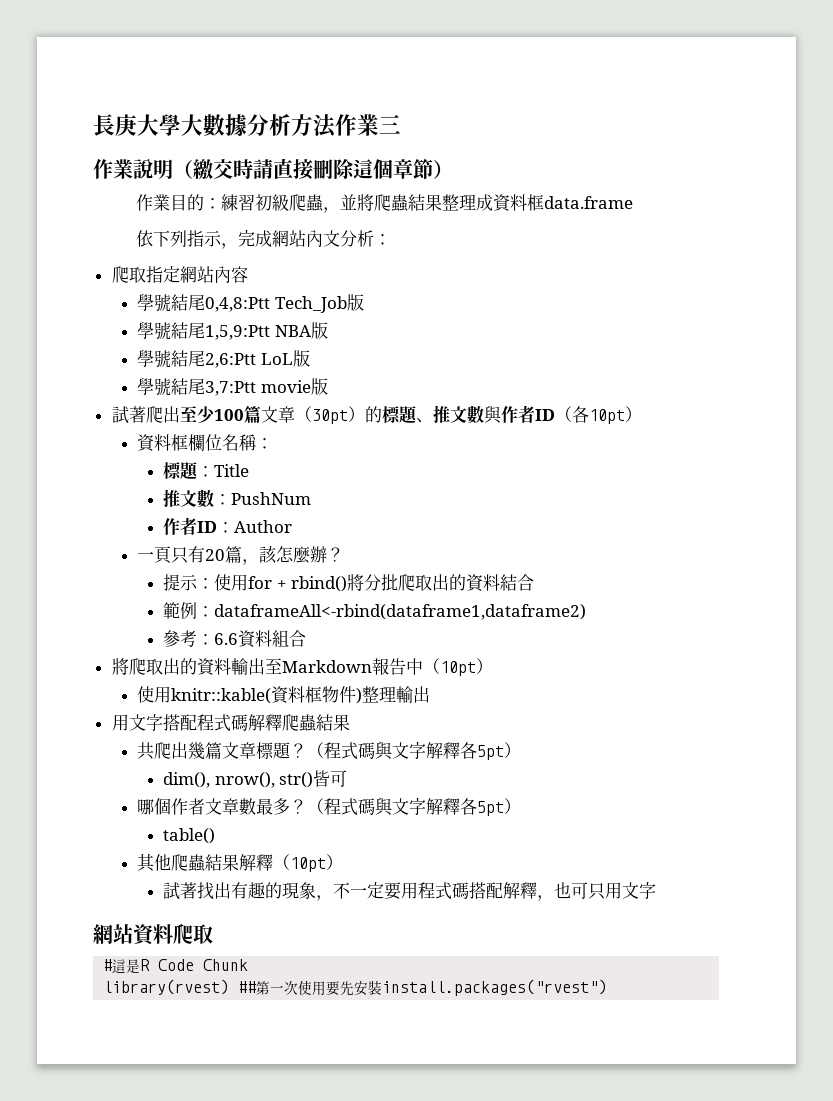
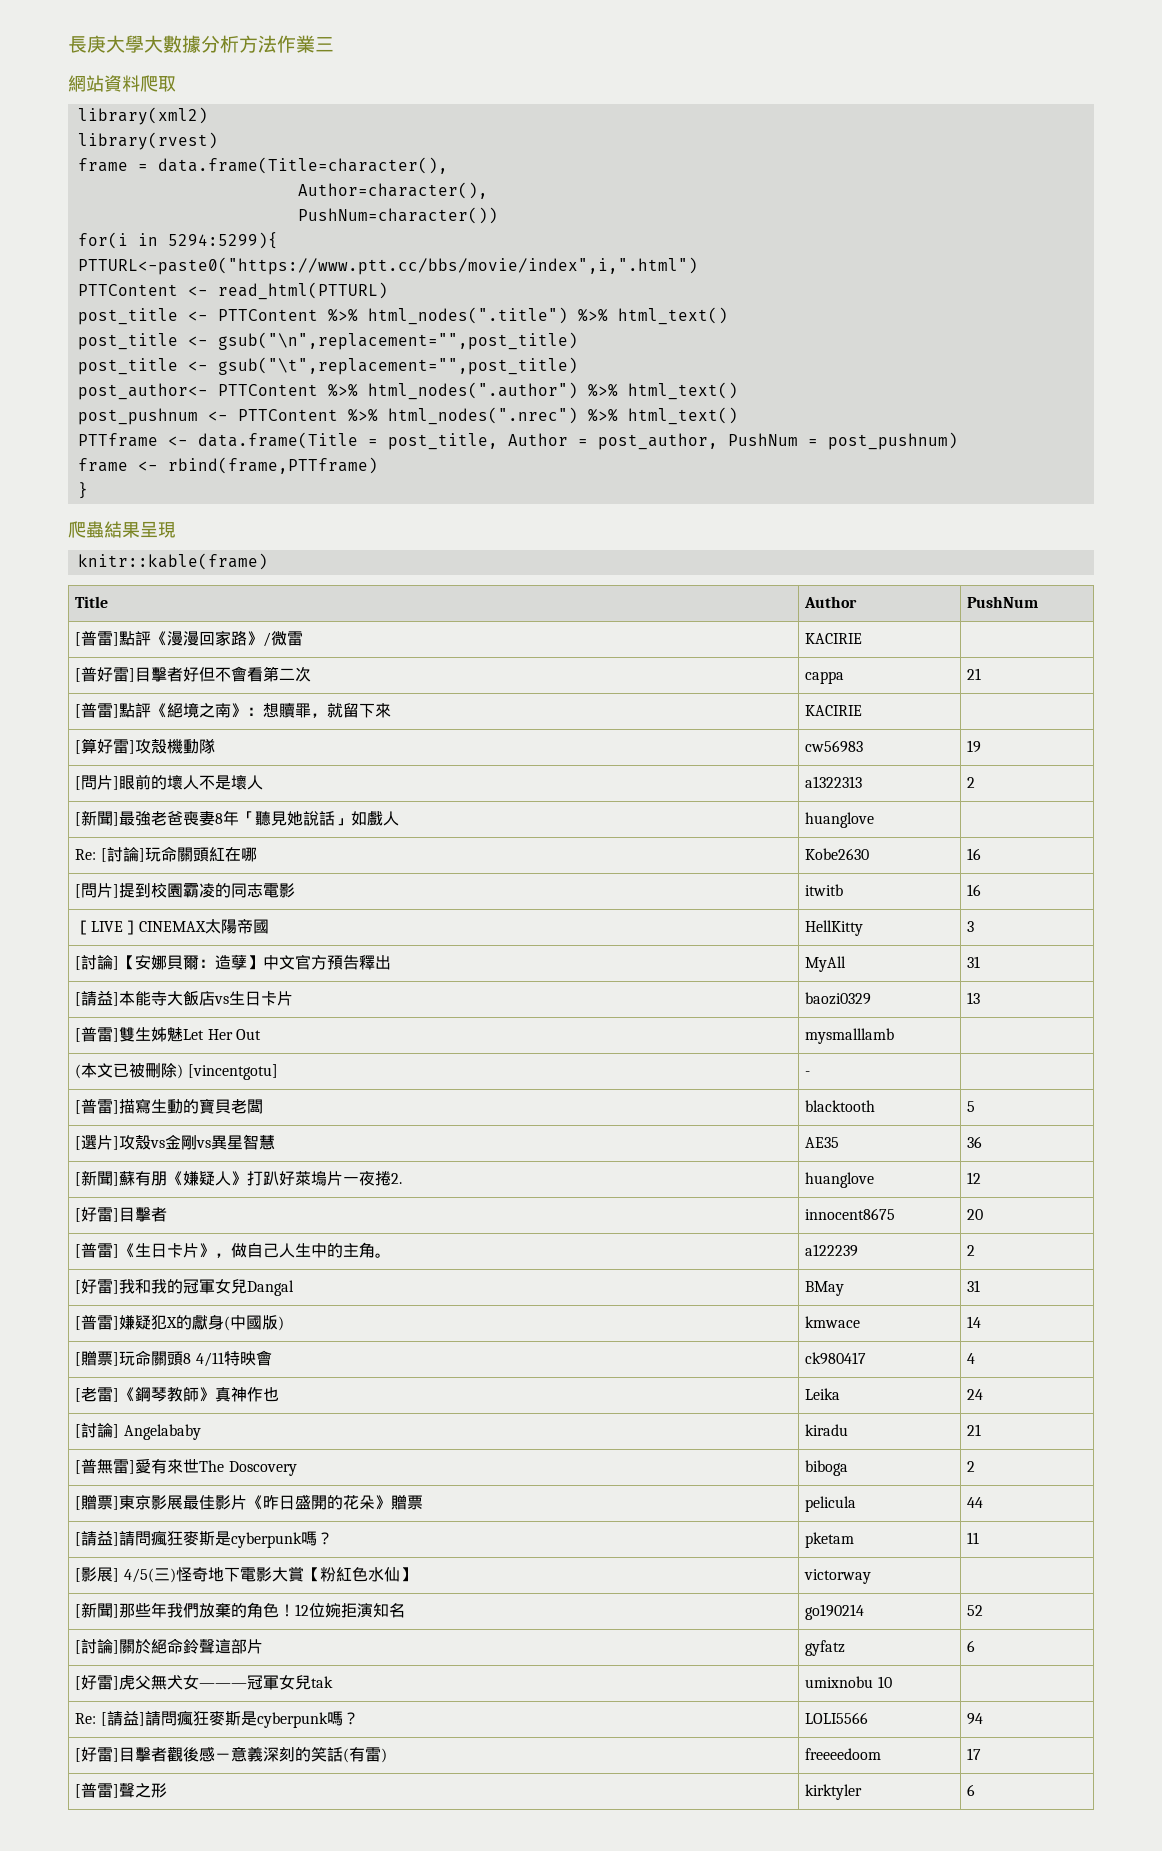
- 作業說明（繳交時請直接刪除這個章節）
- 作業目的：練習初級爬蟲，並將爬蟲結果整理成資料框data.frame
- 依下列指示，完成網站內文分析：
- 爬取指定網站內容
- 學號結尾0,4,8:Ptt Tech_Job版
- 學號結尾1,5,9:Ptt NBA版
- 學號結尾2,6:Ptt LoL版
- 學號結尾3,7:Ptt movie版
- 試著爬出至少100篇文章（30pt）的標題、推文數與作者ID（各10pt）
- 資料框欄位名稱：
- 標題：Title
- 推文數：PushNum
- 作者ID：Author
- 一頁只有20篇，該怎麼辦？
- 提示：使用for + rbind()將分批爬取出的資料結合
- 範例：dataframeAll<-rbind(dataframe1,dataframe2)
- 參考：6.6資料組合
- 將爬取出的資料輸出至Markdown報告中（10pt）
- 使用knitr::kable(資料框物件)整理輸出
- 用文字搭配程式碼解釋爬蟲結果
- 共爬出幾篇文章標題？（程式碼與文字解釋各5pt）
- dim(), nrow(), str()皆可
- 哪個作者文章數最多？（程式碼與文字解釋各5pt）
- table()
- 其他爬蟲結果解釋（10pt）
- 試著找出有趣的現象，不一定要用程式碼搭配解釋，也可只用文字
  網站資料爬取
- #這是R Code Chunk
- library(rvest) ##第一次使用要先安裝install.packages("rvest")
+ library(xml2)
+ library(rvest)
+ frame = data.frame(Title=character(),
+ Author=character(),
+ PushNum=character())
+ for(i in 5294:5299){
+ PTTURL<-paste0("https://www.ptt.cc/bbs/movie/index",i,".html")
+ PTTContent <- read_html(PTTURL)
+ post_title <- PTTContent %>% html_nodes(".title") %>% html_text()
+ post_title <- gsub("\n",replacement="",post_title)
+ post_title <- gsub("\t",replacement="",post_title)
+ post_author<- PTTContent %>% html_nodes(".author") %>% html_text()
+ post_pushnum <- PTTContent %>% html_nodes(".nrec") %>% html_text()
+ PTTframe <- data.frame(Title = post_title, Author = post_author, PushNum = post_pushnum)
+ frame <- rbind(frame,PTTframe)
+ }
+ 爬蟲結果呈現
+ knitr::kable(frame)
+ Title | Author | PushNum
+ [普雷]點評《漫漫回家路》/微雷 | KACIRIE |
+ [普好雷]目擊者好但不會看第二次 | cappa | 21
+ [普雷]點評《絕境之南》：想贖罪，就留下來 | KACIRIE |
+ [算好雷]攻殼機動隊 | cw56983 | 19
+ [問片]眼前的壞人不是壞人 | a1322313 | 2
+ [新聞]最強老爸喪妻8年「聽見她說話」如戲人 | huanglove |
+ Re: [討論]玩命關頭紅在哪 | Kobe2630 | 16
+ [問片]提到校園霸凌的同志電影 | itwitb | 16
+ ［LIVE］CINEMAX太陽帝國 | HellKitty | 3
+ [討論]【安娜貝爾：造孽】中文官方預告釋出 | MyAll | 31
+ [請益]本能寺大飯店vs生日卡片 | baozi0329 | 13
+ [普雷]雙生姊魅Let Her Out | mysmalllamb |
+ (本文已被刪除) [vincentgotu] | - |
+ [普雷]描寫生動的寶貝老闆 | blacktooth | 5
+ [選片]攻殼vs金剛vs異星智慧 | AE35 | 36
+ [新聞]蘇有朋《嫌疑人》打趴好萊塢片一夜捲2. | huanglove | 12
+ [好雷]目擊者 | innocent8675 | 20
+ [普雷]《生日卡片》，做自己人生中的主角。 | a122239 | 2
+ [好雷]我和我的冠軍女兒Dangal | BMay | 31
+ [普雷]嫌疑犯X的獻身(中國版) | kmwace | 14
+ [贈票]玩命關頭8 4/11特映會 | ck980417 | 4
+ [老雷]《鋼琴教師》真神作也 | Leika | 24
+ [討論] Angelababy | kiradu | 21
+ [普無雷]愛有來世The Doscovery | biboga | 2
+ [贈票]東京影展最佳影片《昨日盛開的花朵》贈票 | pelicula | 44
+ [請益]請問瘋狂麥斯是cyberpunk嗎？ | pketam | 11
+ [影展] 4/5(三)怪奇地下電影大賞【粉紅色水仙】 | victorway |
+ [新聞]那些年我們放棄的角色！12位婉拒演知名 | go190214 | 52
+ [討論]關於絕命鈴聲這部片 | gyfatz | 6
+ [好雷]虎父無犬女———冠軍女兒tak | umixnobu 10 |
+ Re: [請益]請問瘋狂麥斯是cyberpunk嗎？ | LOLI5566 | 94
+ [好雷]目擊者觀後感－意義深刻的笑話(有雷) | freeeedoom | 17
+ [普雷]聲之形 | kirktyler | 6

